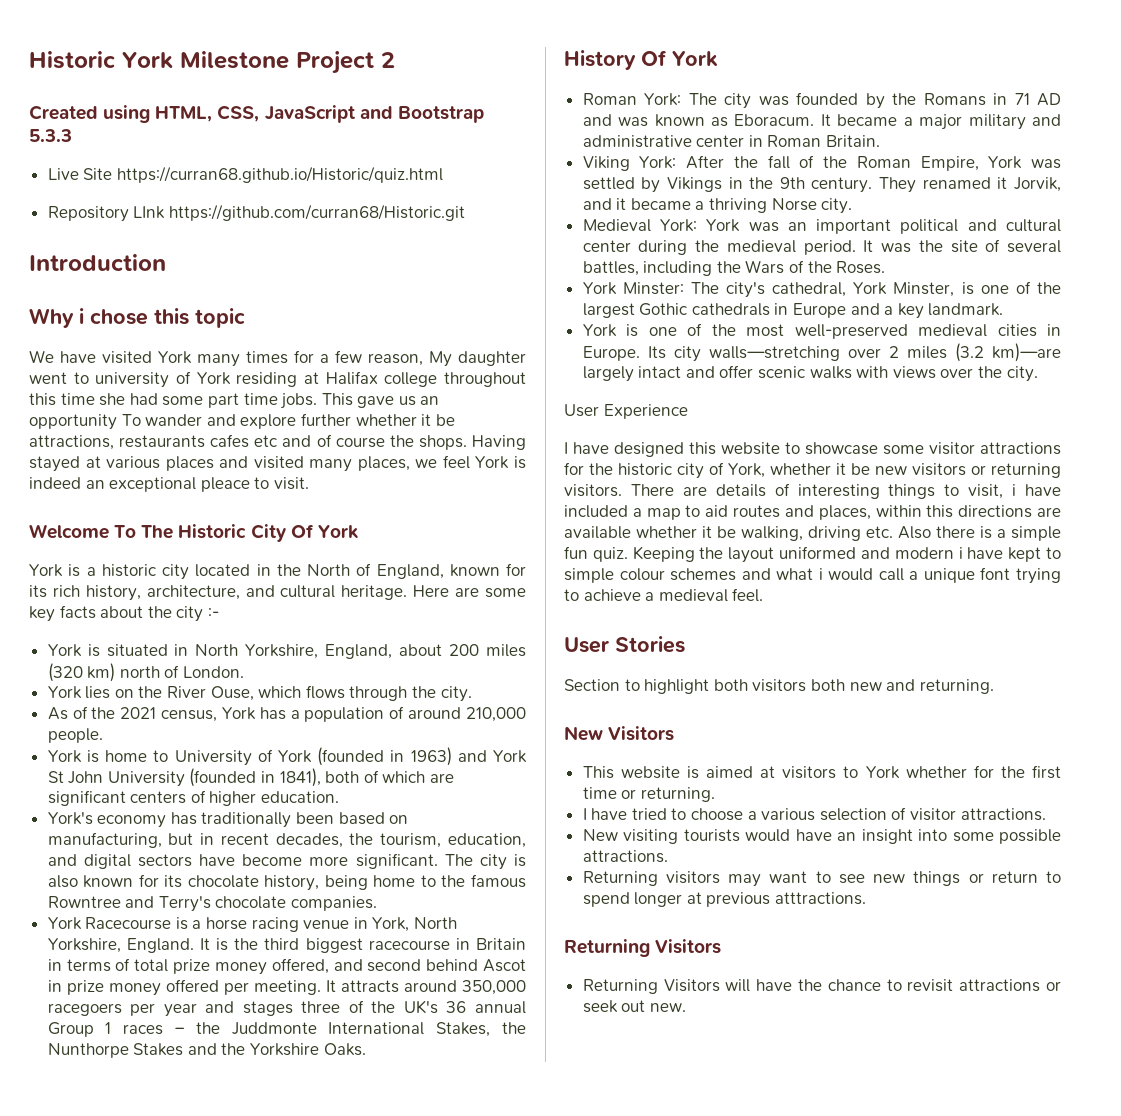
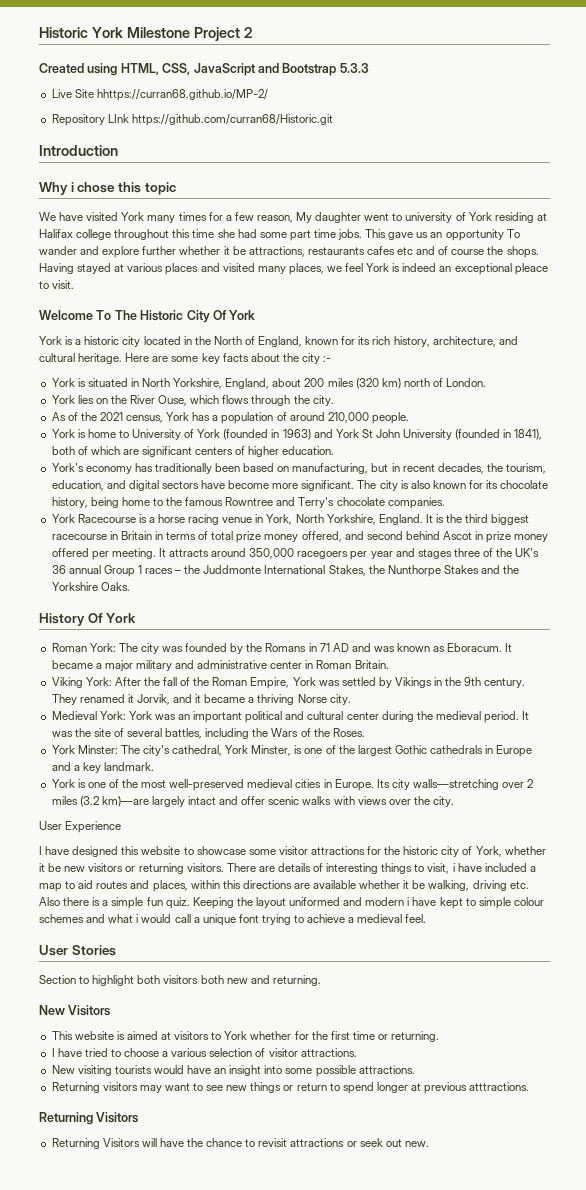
- Live Site https://curran68.github.io/Historic/quiz.html
+ Live Site hhttps://curran68.github.io/MP-2/

